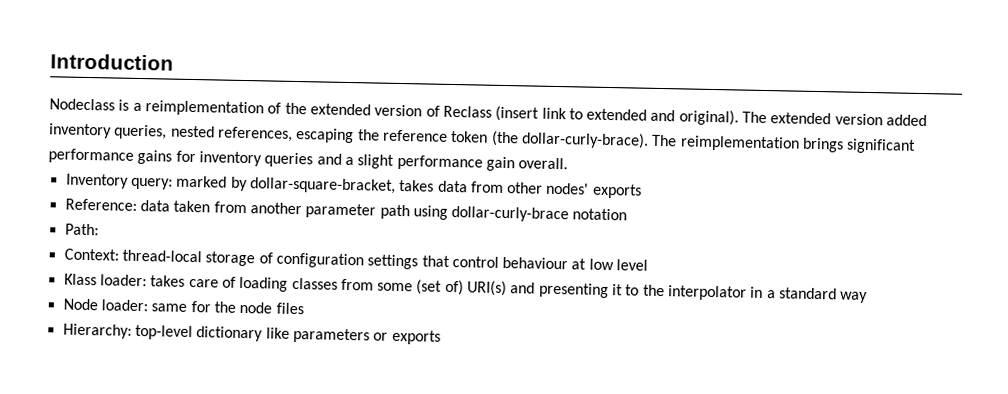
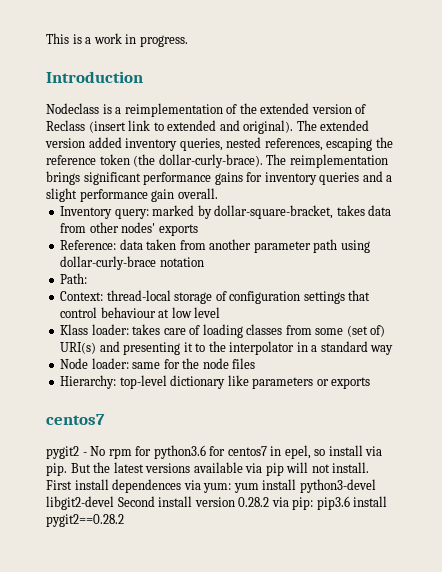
+ This is a work in progress.
  Hierarchy: top-level dictionary like parameters or exports
+ centos7
+ pygit2 - No rpm for python3.6 for centos7 in epel, so install via pip. But the latest versions available via pip will not install. First install dependences via yum: yum install python3-devel libgit2-devel Second install version 0.28.2 via pip: pip3.6 install pygit2==0.28.2

